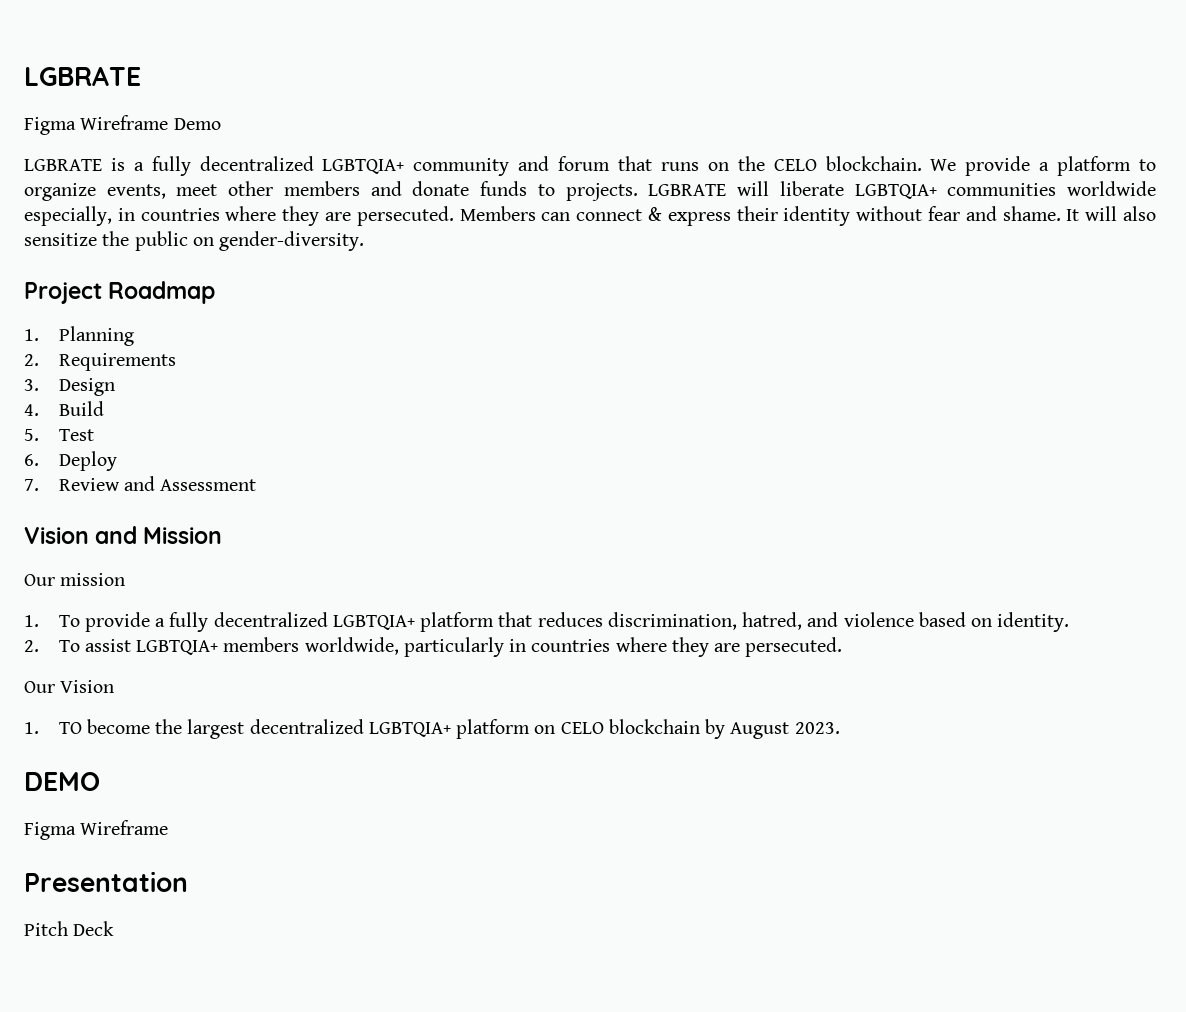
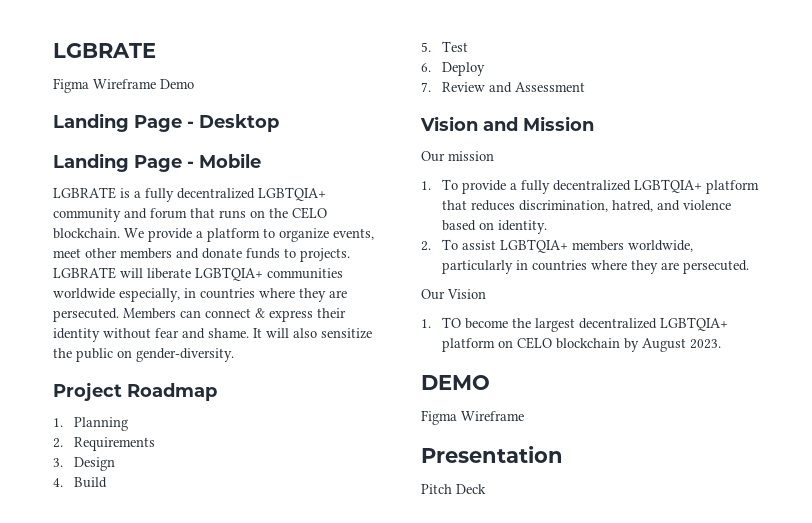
+ Landing Page - Desktop
+ Landing Page - Mobile

